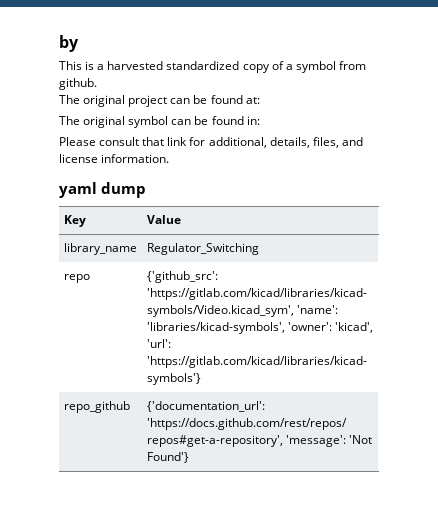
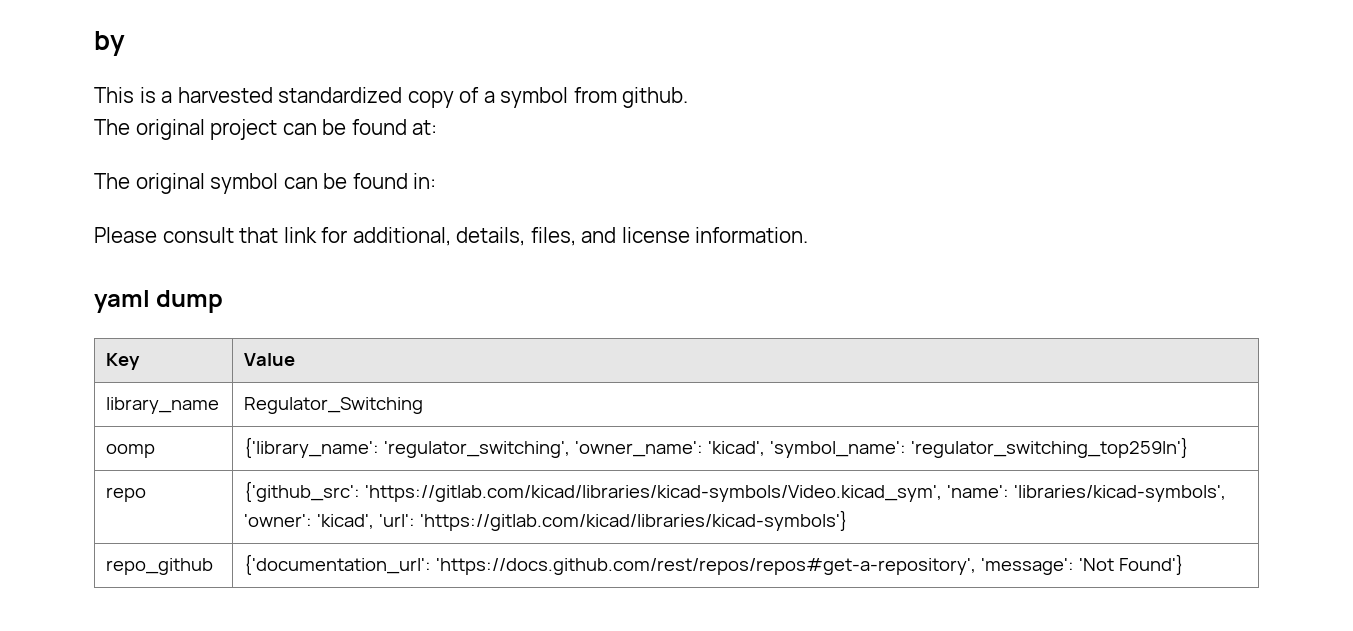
+ oomp | {'library_name': 'regulator_switching', 'owner_name': 'kicad', 'symbol_name': 'regulator_switching_top259ln'}

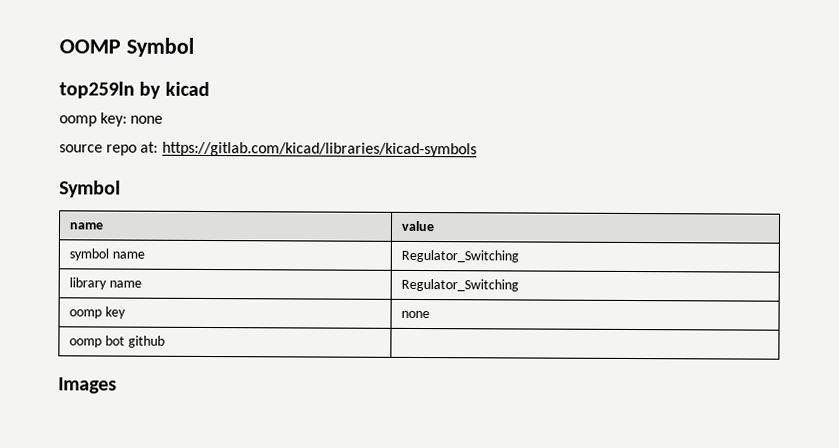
- by
- This is a harvested standardized copy of a symbol from github.
- The original project can be found at:
- The original symbol can be found in:
- Please consult that link for additional, details, files, and license information.
- yaml dump
- Key | Value
- library_name | Regulator_Switching
- oomp | {'library_name': 'regulator_switching', 'owner_name': 'kicad', 'symbol_name': 'regulator_switching_top259ln'}
- repo | {'github_src': 'https://gitlab.com/kicad/libraries/kicad-symbols/Video.kicad_sym', 'name': 'libraries/kicad-symbols', 'owner': 'kicad', 'url': 'https://gitlab.com/kicad/libraries/kicad-symbols'}
- repo_github | {'documentation_url': 'https://docs.github.com/rest/repos/repos#get-a-repository', 'message': 'Not Found'}
+ OOMP Symbol
+ top259ln by kicad
+ oomp key: none
+ source repo at: https://gitlab.com/kicad/libraries/kicad-symbols
+ Symbol
+ name | value
+ symbol name | Regulator_Switching
+ library name | Regulator_Switching
+ oomp key | none
+ oomp bot github |
+ Images

